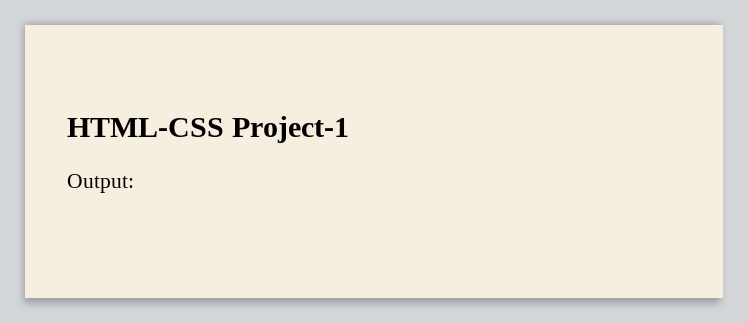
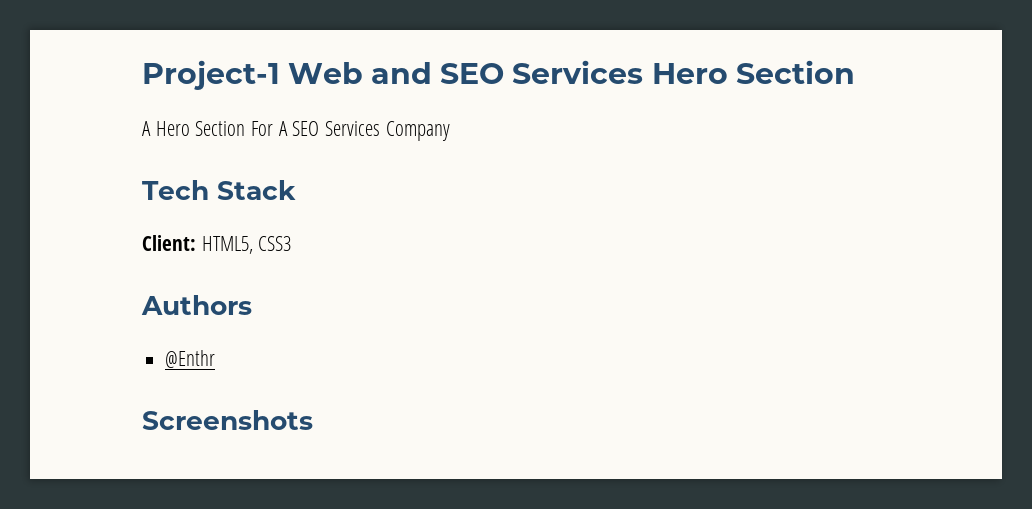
- HTML-CSS Project-1
- Output:
+ Project-1 Web and SEO Services Hero Section
+ A Hero Section For A SEO Services Company
+ Tech Stack
+ Client: HTML5, CSS3
+ Authors
+ @Enthr
+ Screenshots

